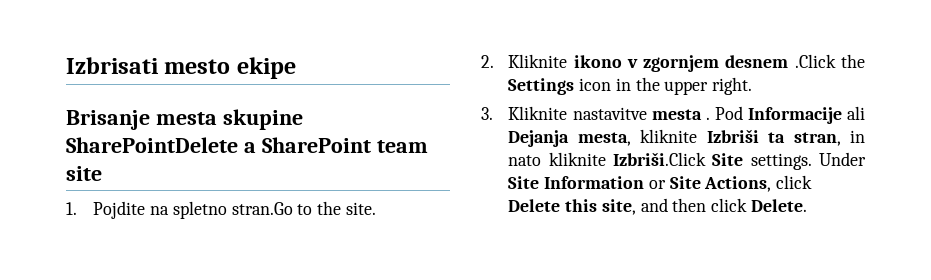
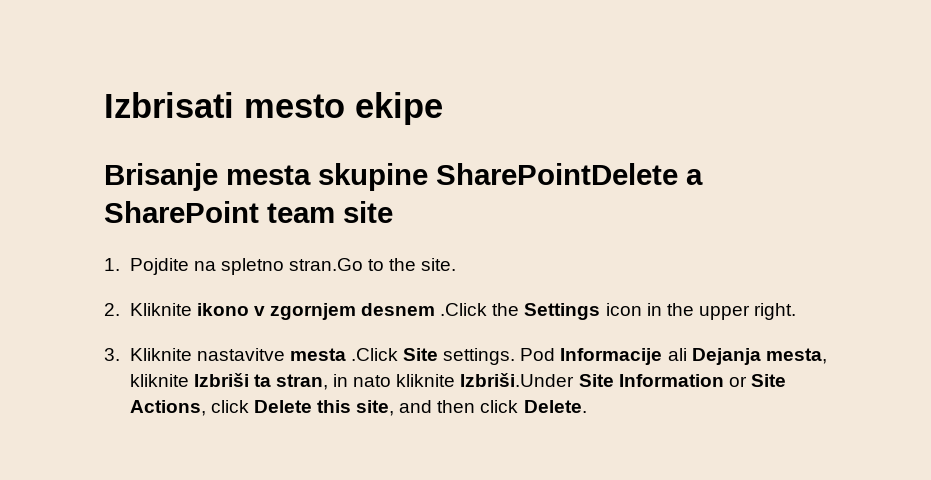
- 3. Kliknite nastavitve mesta .
+ 3. Kliknite nastavitve mesta .Click Site settings.
- Pod Informacije ali Dejanja mesta, kliknite Izbriši ta stran, in nato kliknite Izbriši.Click Site settings. Under Site Information or Site Actions, click Delete this site, and then click Delete.
+ Pod Informacije ali Dejanja mesta, kliknite Izbriši ta stran, in nato kliknite Izbriši.Under Site Information or Site Actions, click Delete this site, and then click Delete.

